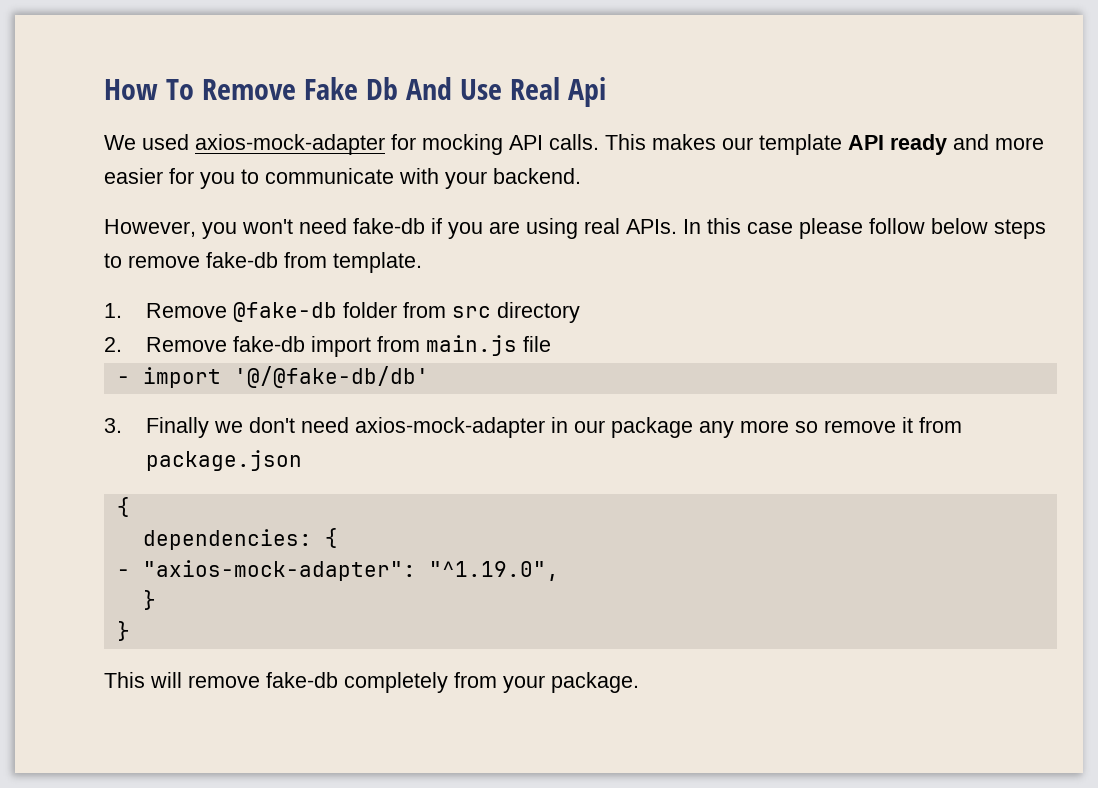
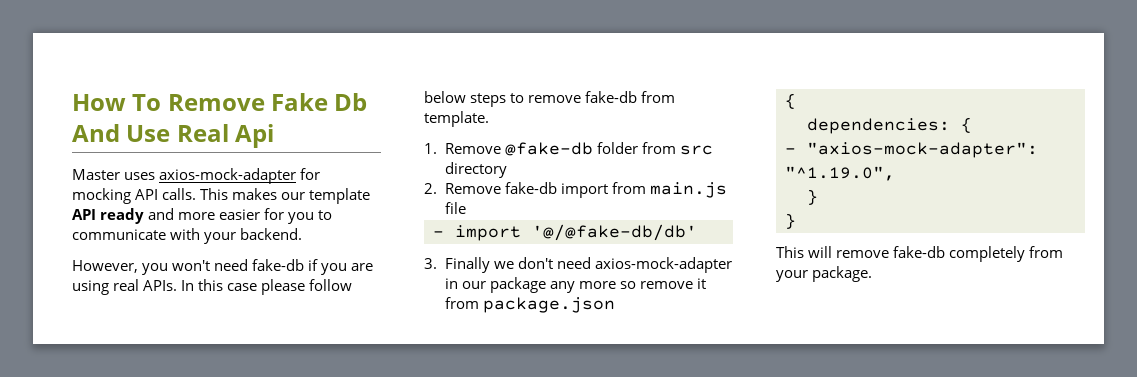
- We used axios-mock-adapter for mocking API calls.
+ Master uses axios-mock-adapter for mocking API calls.

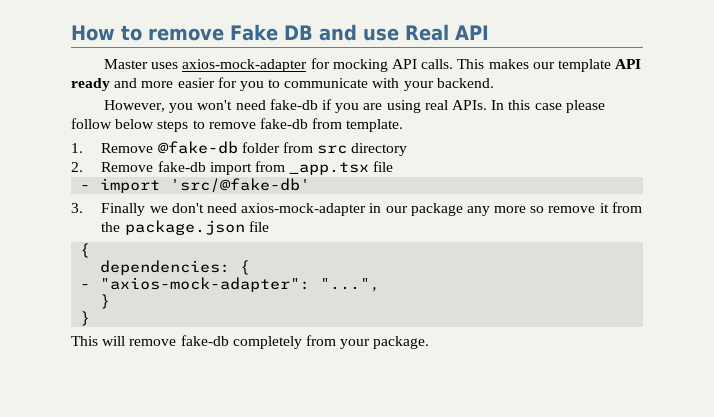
- How To Remove Fake Db And Use Real Api
+ How to remove Fake DB and use Real API
- 2. Remove fake-db import from main.js file
+ 2. Remove fake-db import from _app.tsx file
- - import '@/@fake-db/db'
+ - import 'src/@fake-db'
- 3. Finally we don't need axios-mock-adapter in our package any more so remove it from package.json
+ 3. Finally we don't need axios-mock-adapter in our package any more so remove it from the package.json file
- - "axios-mock-adapter": "^1.19.0",
+ - "axios-mock-adapter": "...",

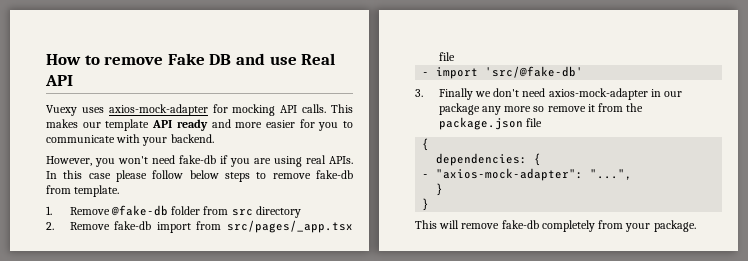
- Master uses axios-mock-adapter for mocking API calls.
+ Vuexy uses axios-mock-adapter for mocking API calls.
- 2. Remove fake-db import from _app.tsx file
+ 2. Remove fake-db import from src/pages/_app.tsx file

